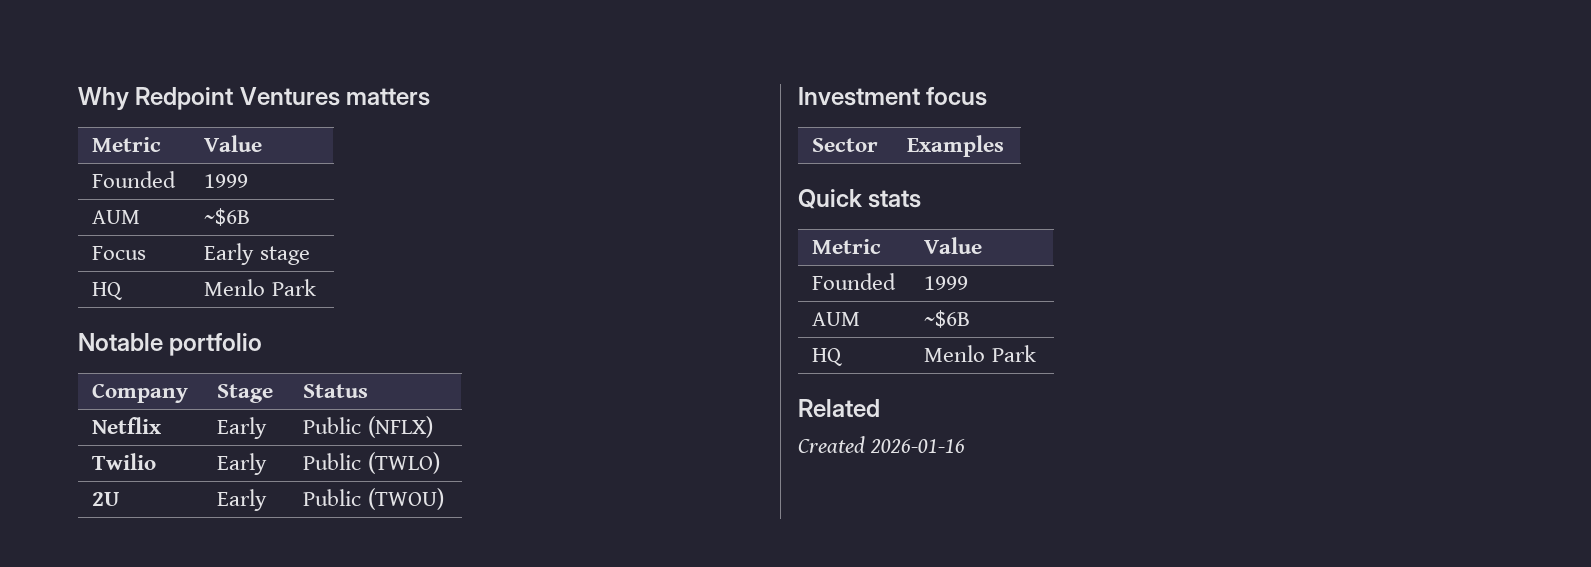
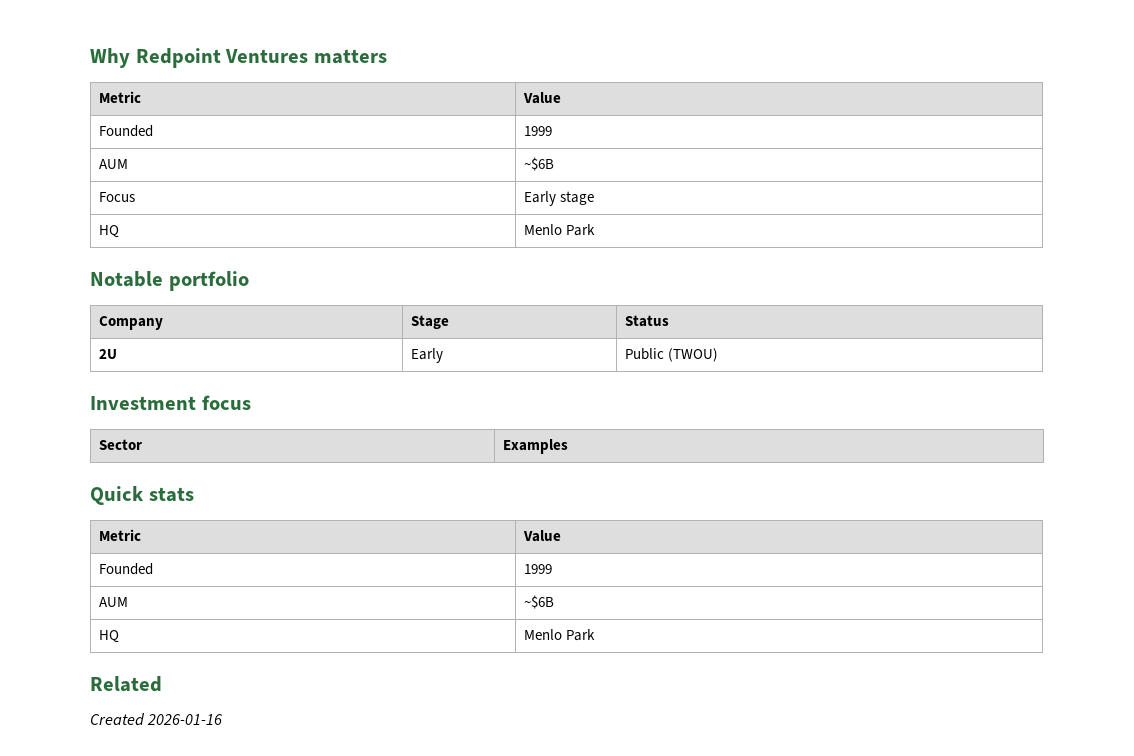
- Netflix | Early | Public (NFLX)
- Twilio | Early | Public (TWLO)

